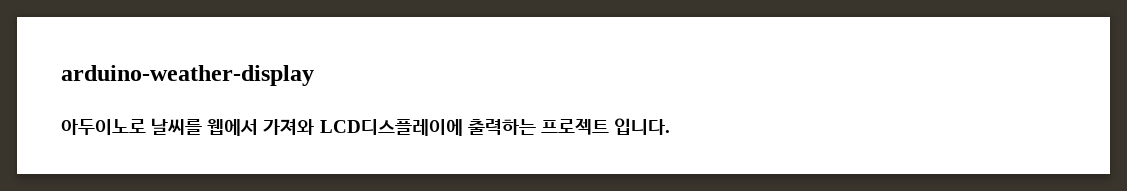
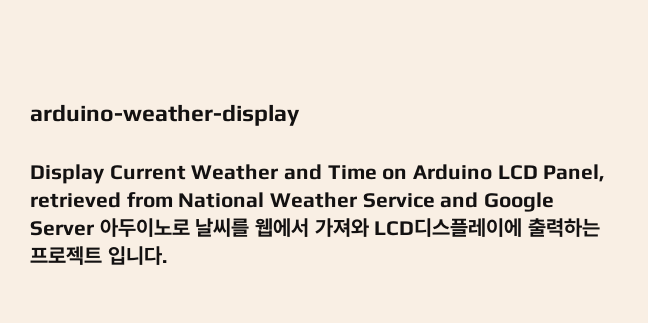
- 아두이노로 날씨를 웹에서 가져와 LCD디스플레이에 출력하는 프로젝트 입니다.
+ Display Current Weather and Time on Arduino LCD Panel, retrieved from National Weather Service and Google Server 아두이노로 날씨를 웹에서 가져와 LCD디스플레이에 출력하는 프로젝트 입니다.

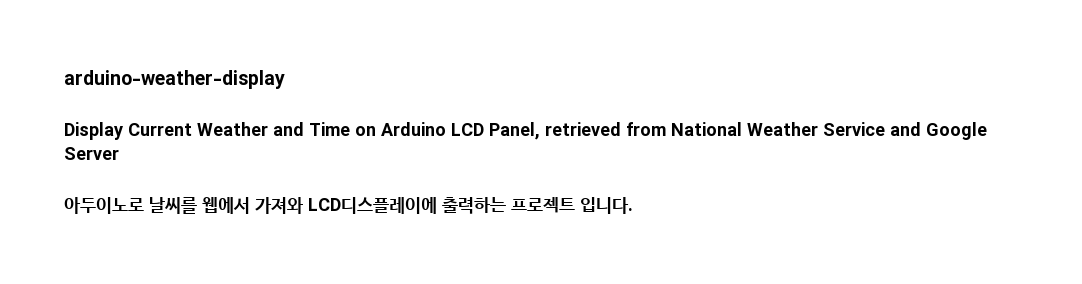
- Display Current Weather and Time on Arduino LCD Panel, retrieved from National Weather Service and Google Server 아두이노로 날씨를 웹에서 가져와 LCD디스플레이에 출력하는 프로젝트 입니다.
+ Display Current Weather and Time on Arduino LCD Panel, retrieved from National Weather Service and Google Server
+ 아두이노로 날씨를 웹에서 가져와 LCD디스플레이에 출력하는 프로젝트 입니다.

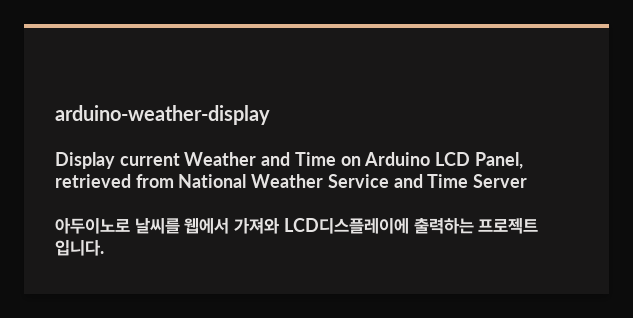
- Display Current Weather and Time on Arduino LCD Panel, retrieved from National Weather Service and Google Server
+ Display current Weather and Time on Arduino LCD Panel, retrieved from National Weather Service and Time Server

